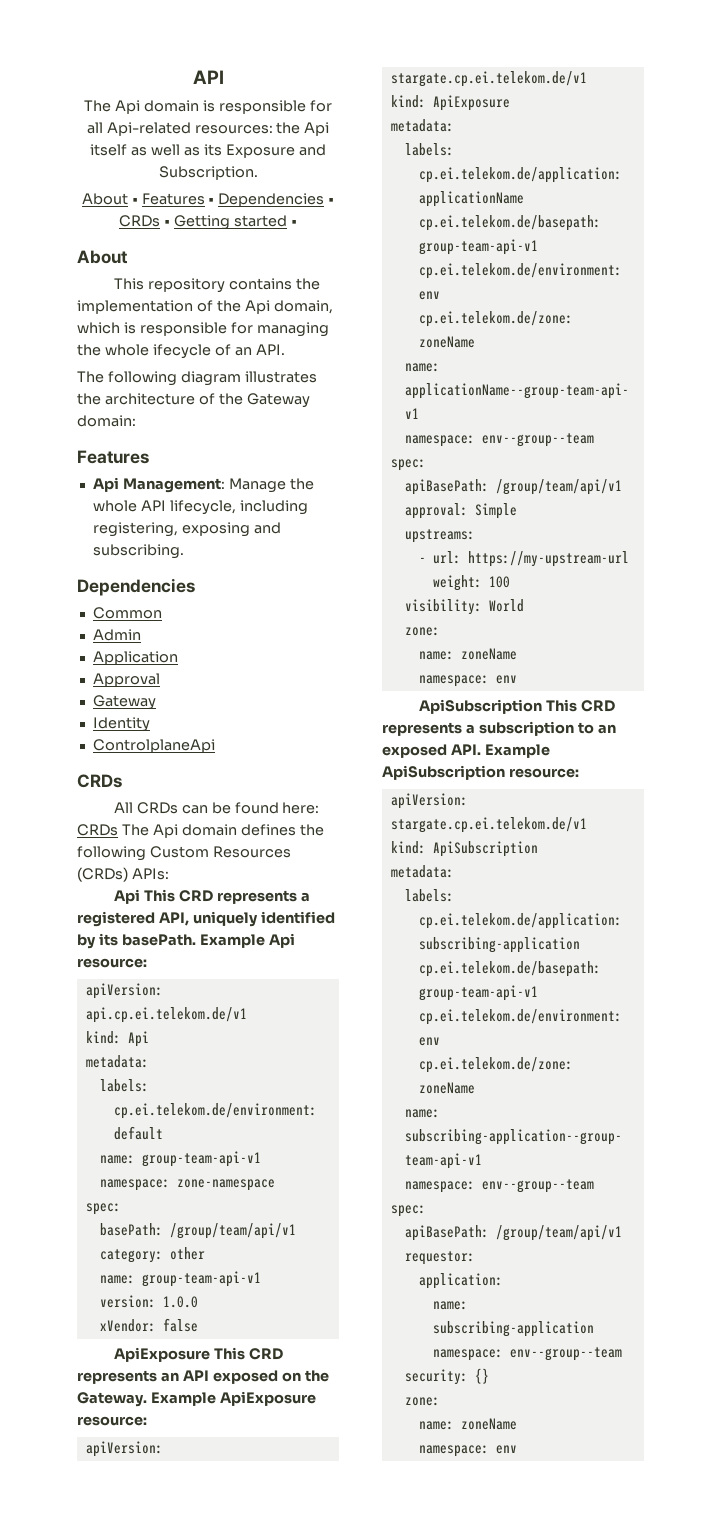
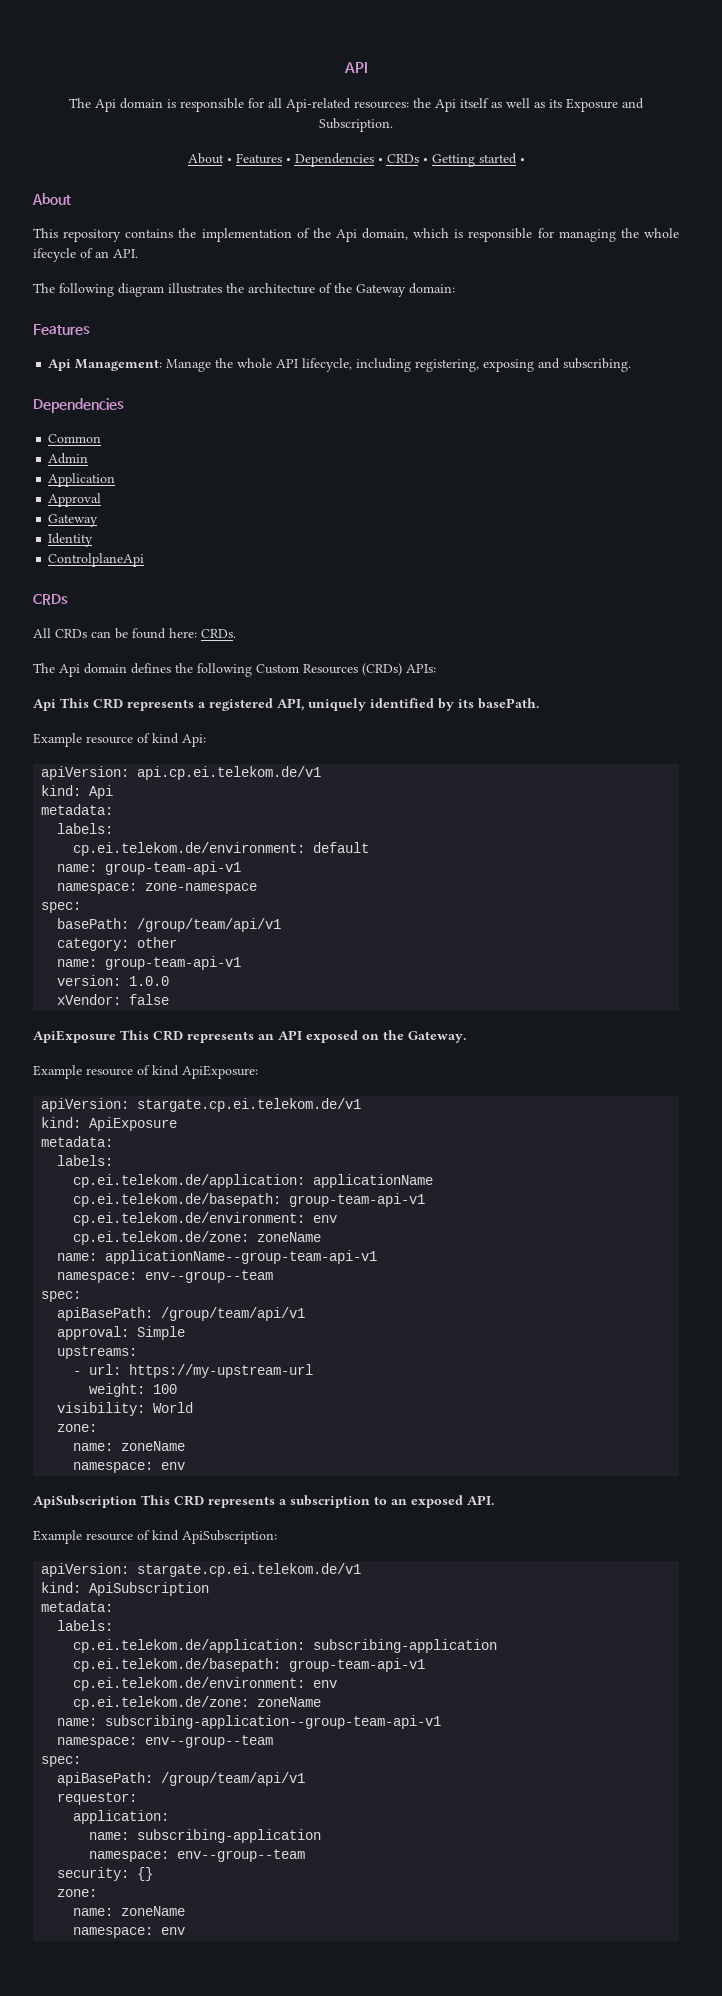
- All CRDs can be found here: CRDs The Api domain defines the following Custom Resources (CRDs) APIs:
+ All CRDs can be found here: CRDs.
+ The Api domain defines the following Custom Resources (CRDs) APIs:
- Api This CRD represents a registered API, uniquely identified by its basePath. Example Api resource:
+ Api This CRD represents a registered API, uniquely identified by its basePath.
+ Example resource of kind Api:
- ApiExposure This CRD represents an API exposed on the Gateway. Example ApiExposure resource:
+ ApiExposure This CRD represents an API exposed on the Gateway.
+ Example resource of kind ApiExposure:
- ApiSubscription This CRD represents a subscription to an exposed API. Example ApiSubscription resource:
+ ApiSubscription This CRD represents a subscription to an exposed API.
+ Example resource of kind ApiSubscription:

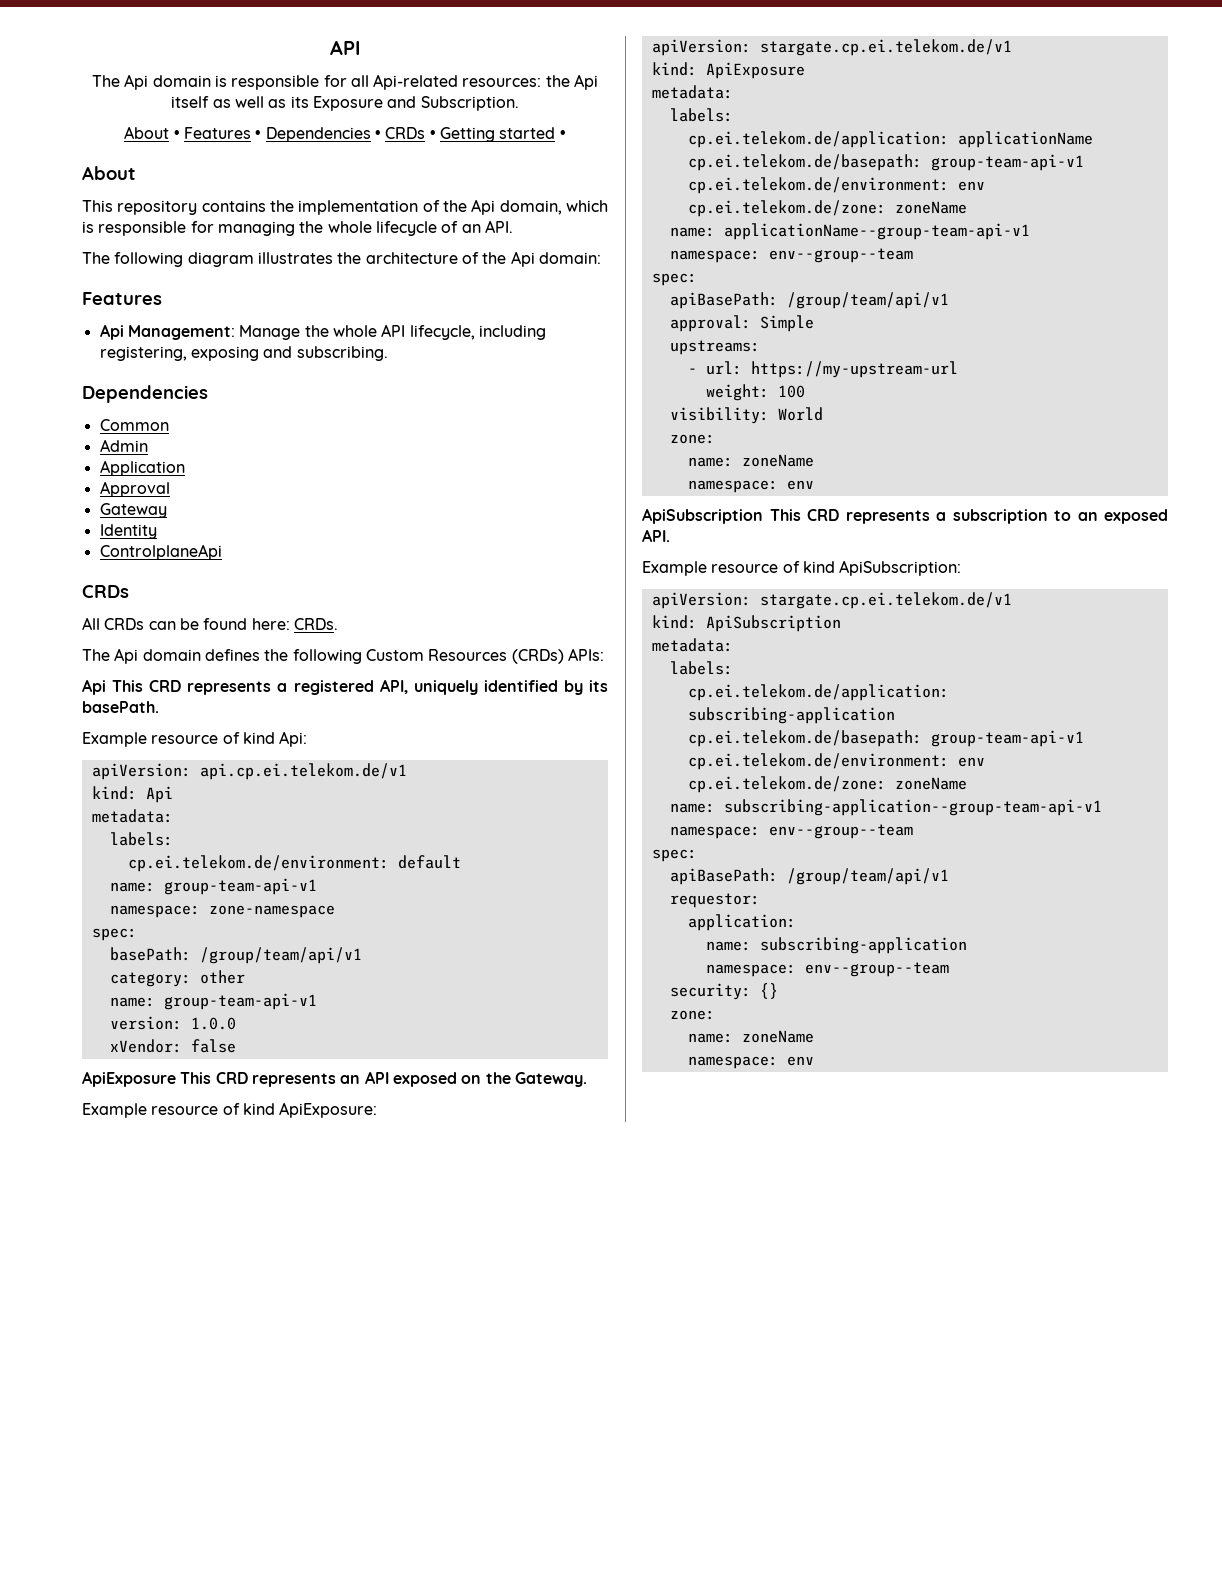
- This repository contains the implementation of the Api domain, which is responsible for managing the whole ifecycle of an API.
+ This repository contains the implementation of the Api domain, which is responsible for managing the whole lifecycle of an API.
- The following diagram illustrates the architecture of the Gateway domain:
+ The following diagram illustrates the architecture of the Api domain:

